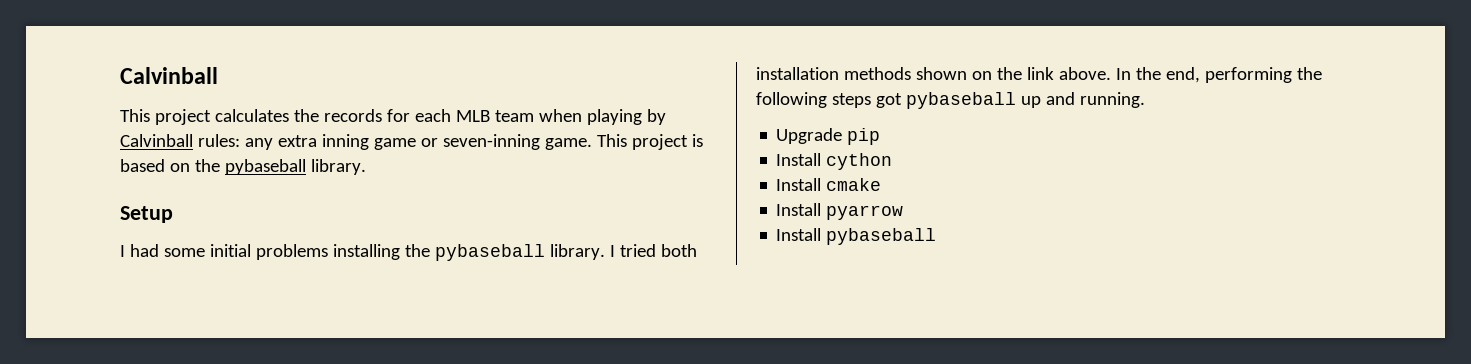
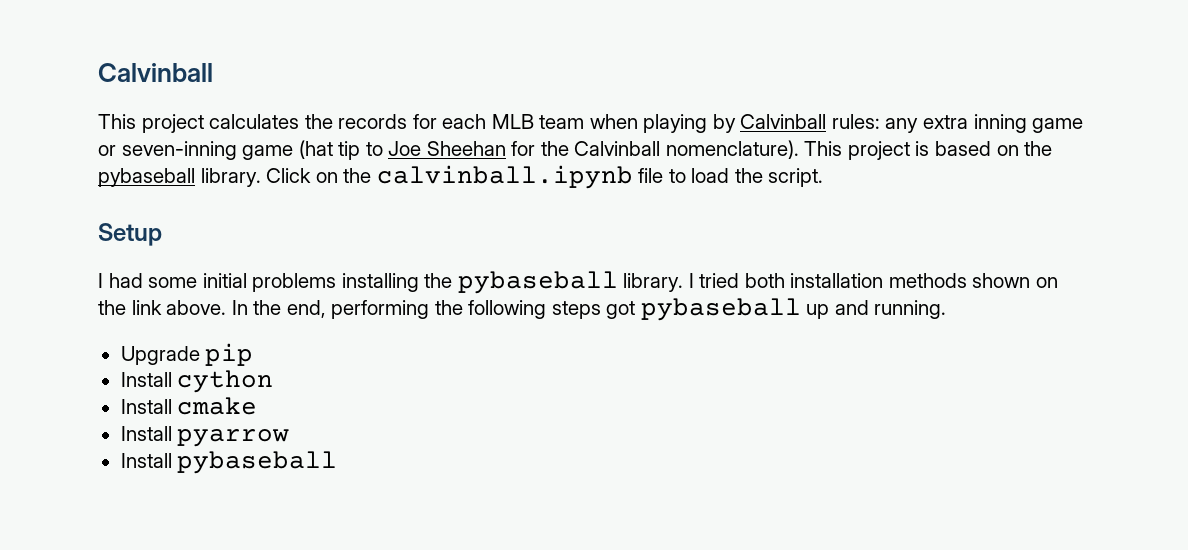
- This project calculates the records for each MLB team when playing by Calvinball rules: any extra inning game or seven-inning game.
+ This project calculates the records for each MLB team when playing by Calvinball rules: any extra inning game or seven-inning game (hat tip to Joe Sheehan for the Calvinball nomenclature).
+ Click on the calvinball.ipynb file to load the script.

